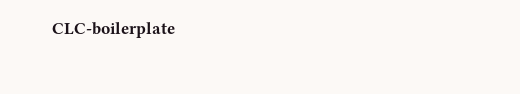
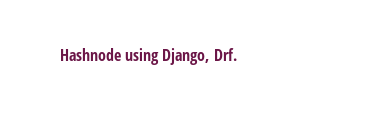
- CLC-boilerplate
+ Hashnode using Django, Drf.

